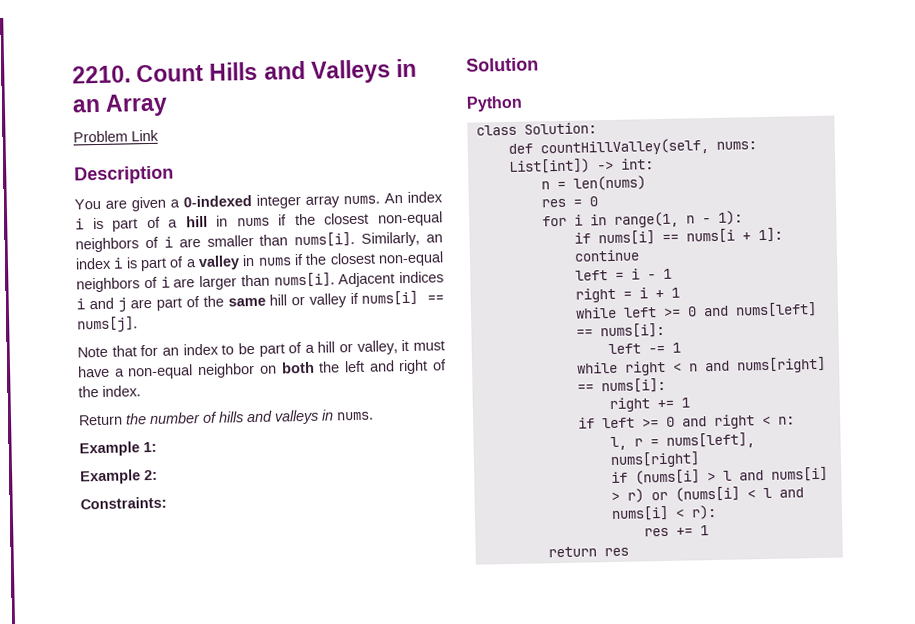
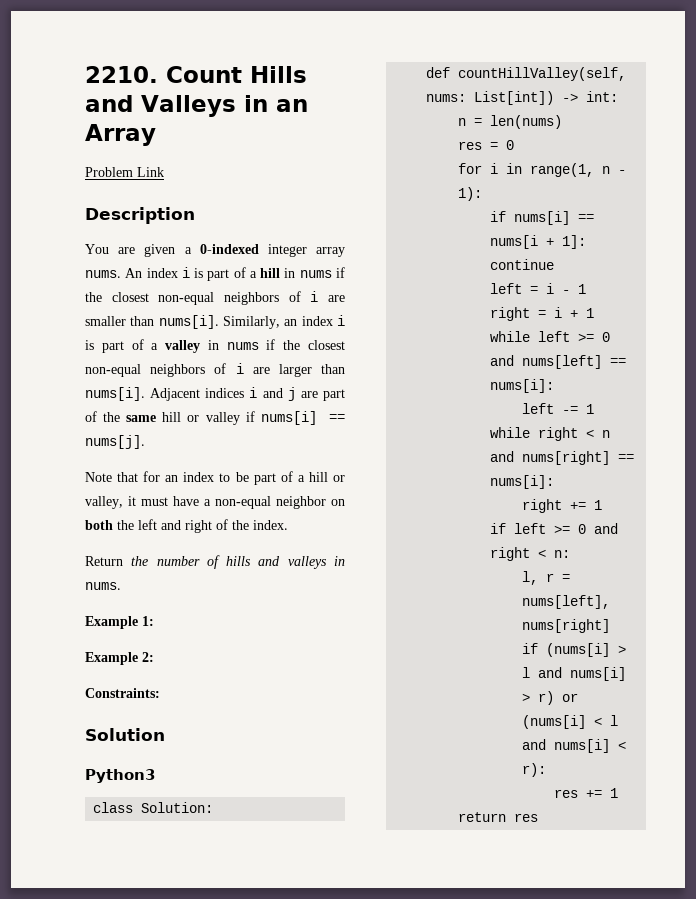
- Python
+ Python3

